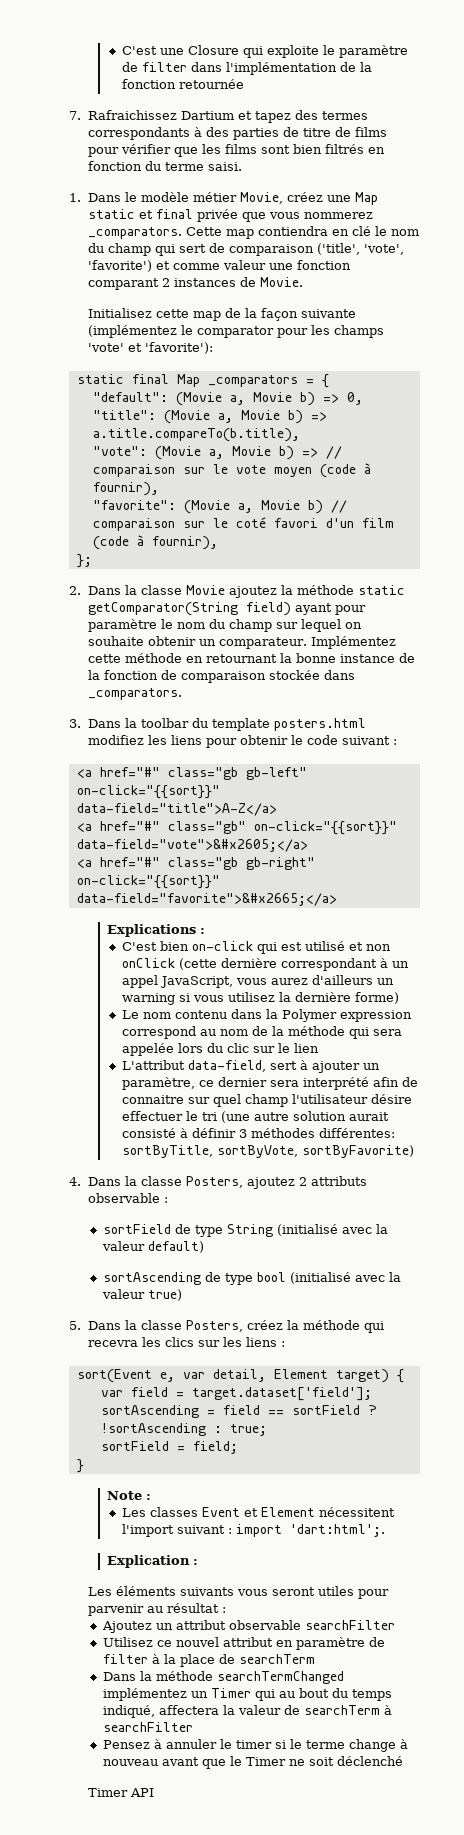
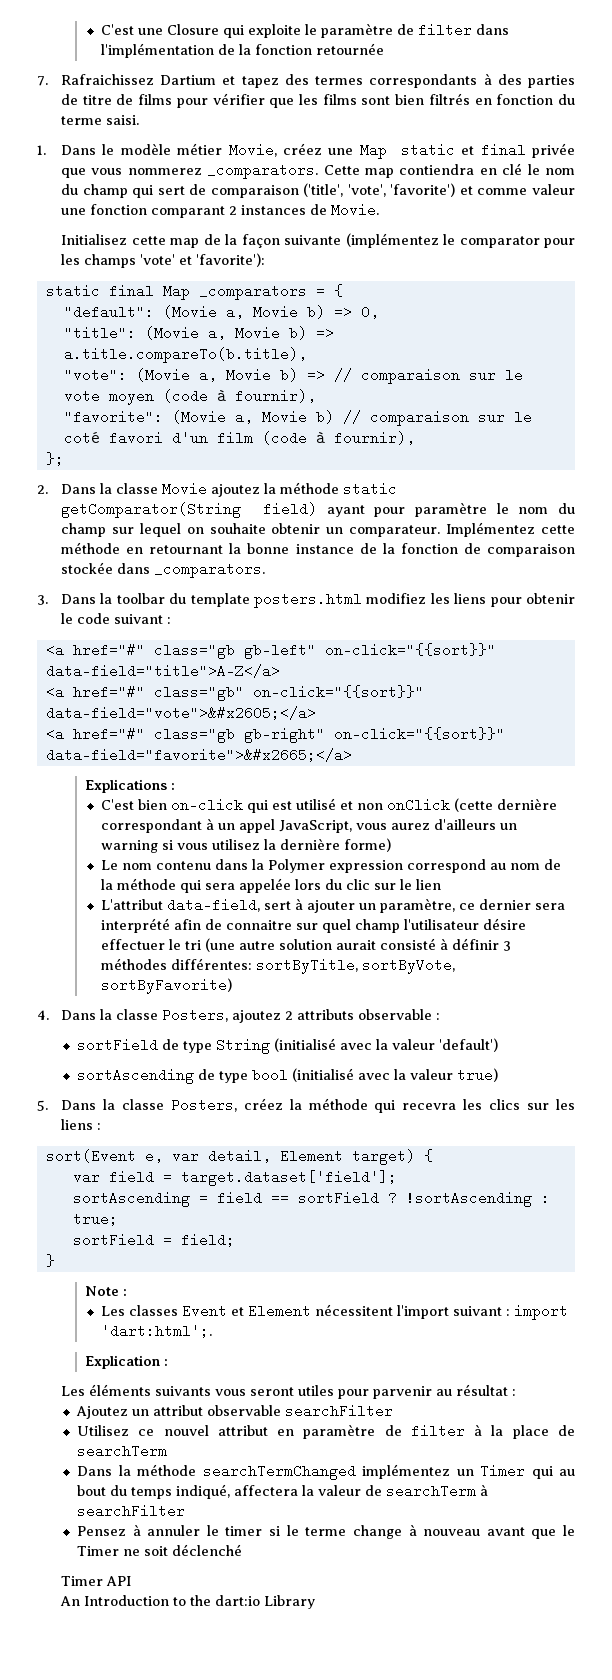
- sortField de type String (initialisé avec la valeur default)
+ sortField de type String (initialisé avec la valeur 'default')
+ An Introduction to the dart:io Library

